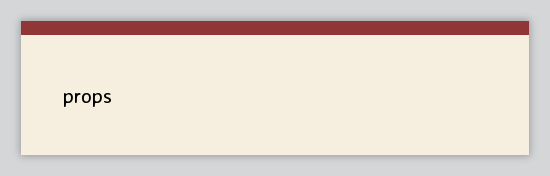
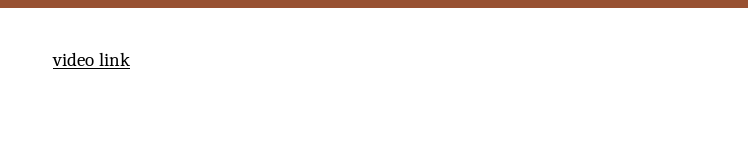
- props
+ video link

